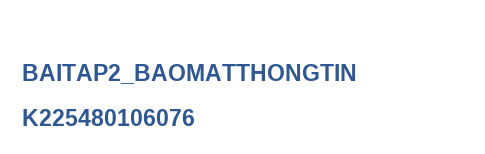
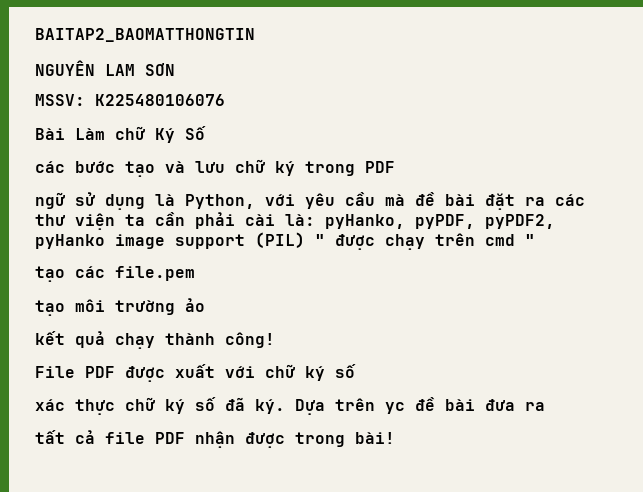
- K225480106076
+ NGUYÊN LAM SƠN
+ MSSV: K225480106076
+ Bài Làm chữ Ký Số
+ các bước tạo và lưu chữ ký trong PDF
+ ngữ sử dụng là Python, với yêu cầu mà đề bài đặt ra các thư viện ta cần phải cài là: pyHanko, pyPDF, pyPDF2, pyHanko image support (PIL) " được chạy trên cmd "
+ tạo các file.pem
+ tạo môi trường ảo
+ kết quả chạy thành công!
+ File PDF được xuất với chữ ký số
+ xác thực chữ ký số đã ký. Dựa trên yc đề bài đưa ra
+ tất cả file PDF nhận được trong bài!

